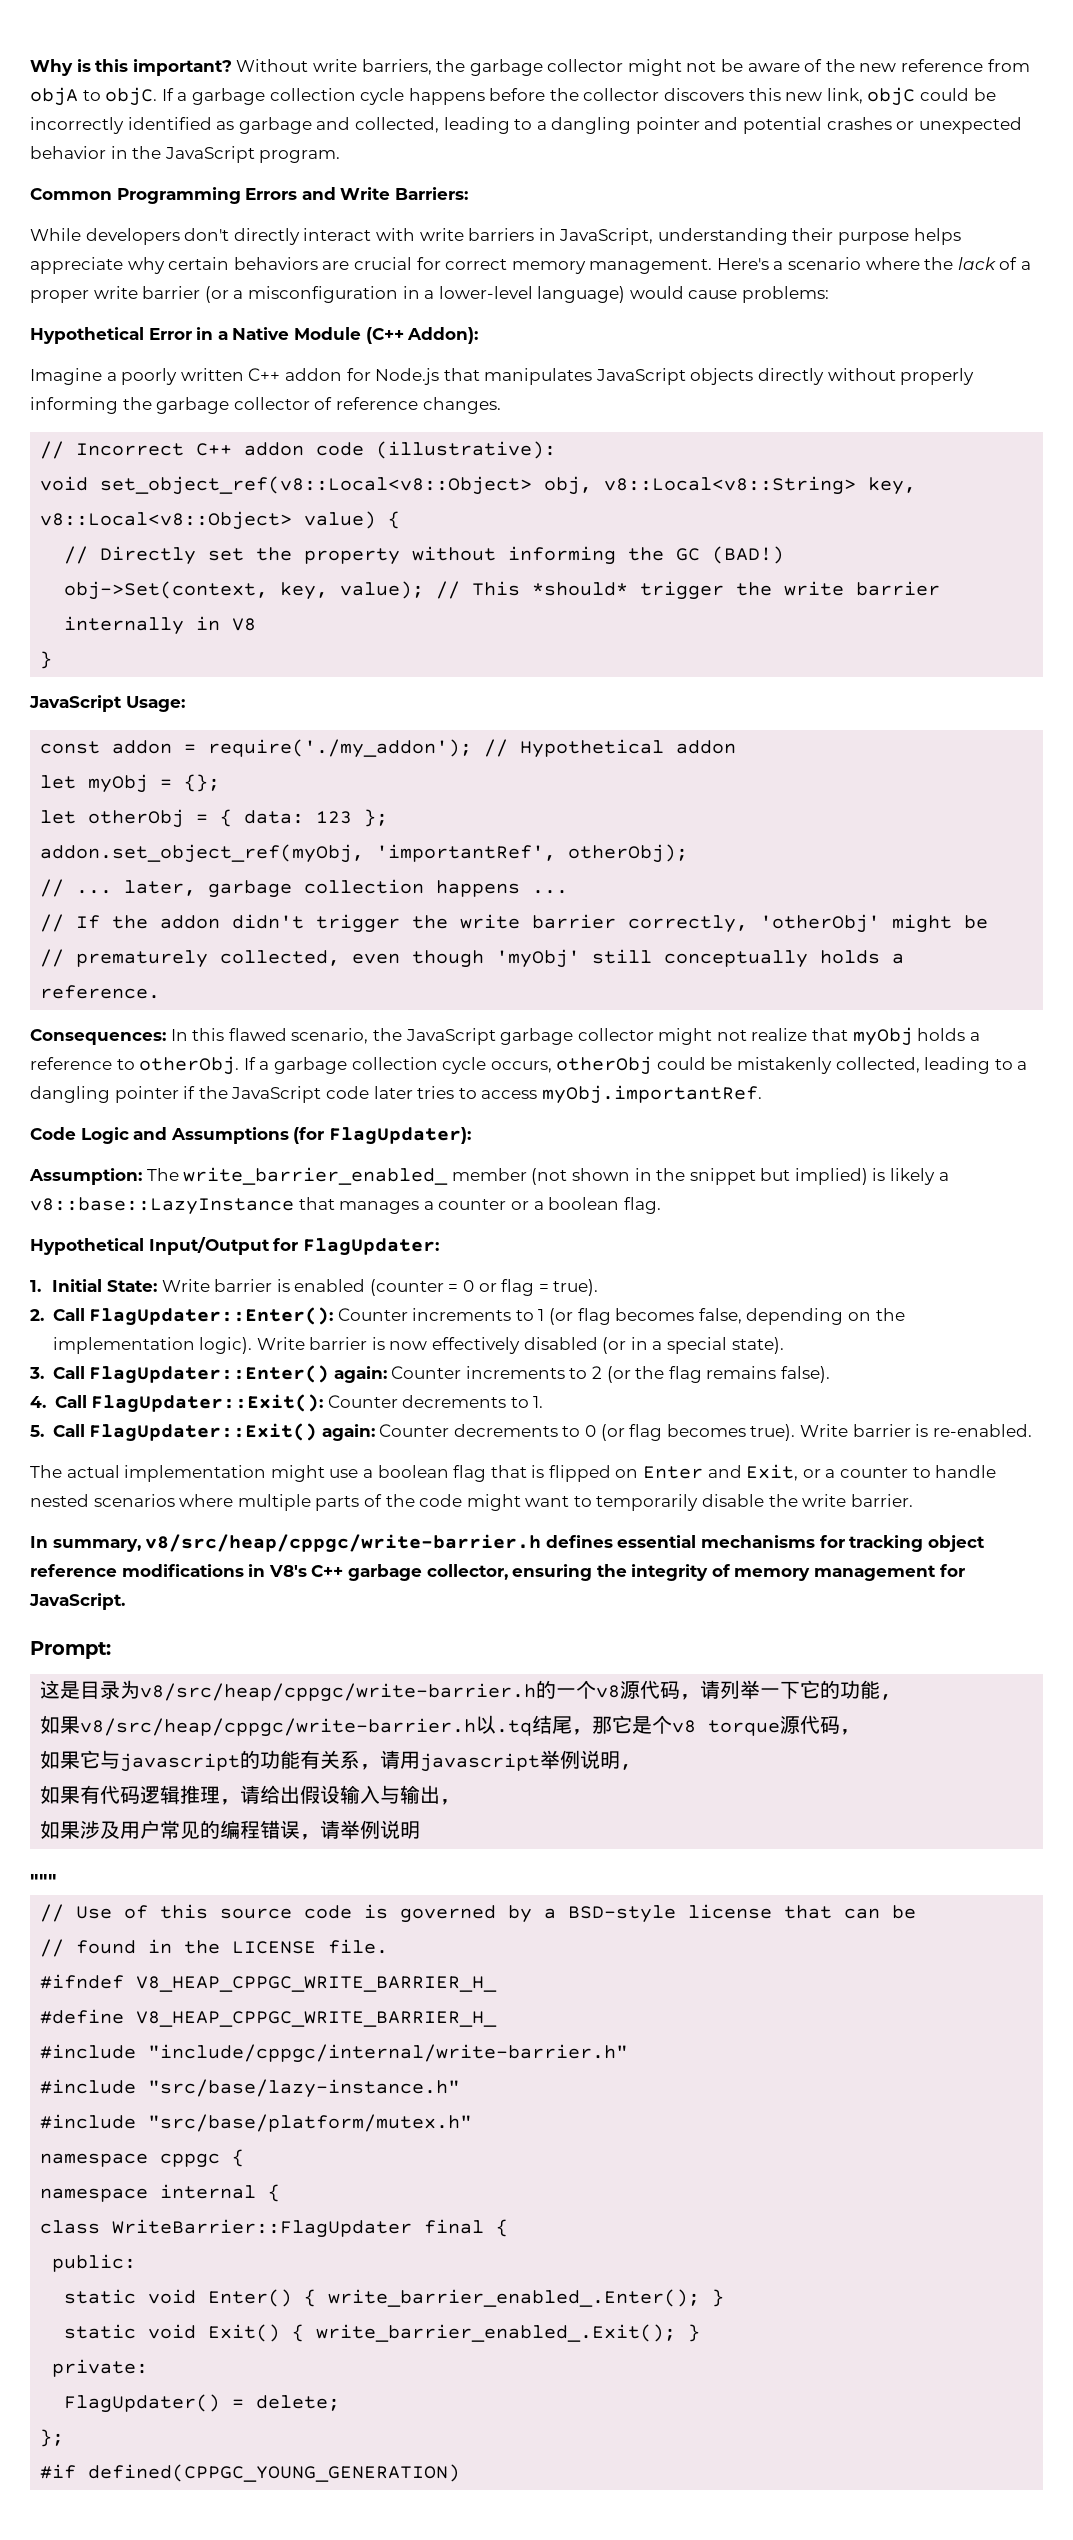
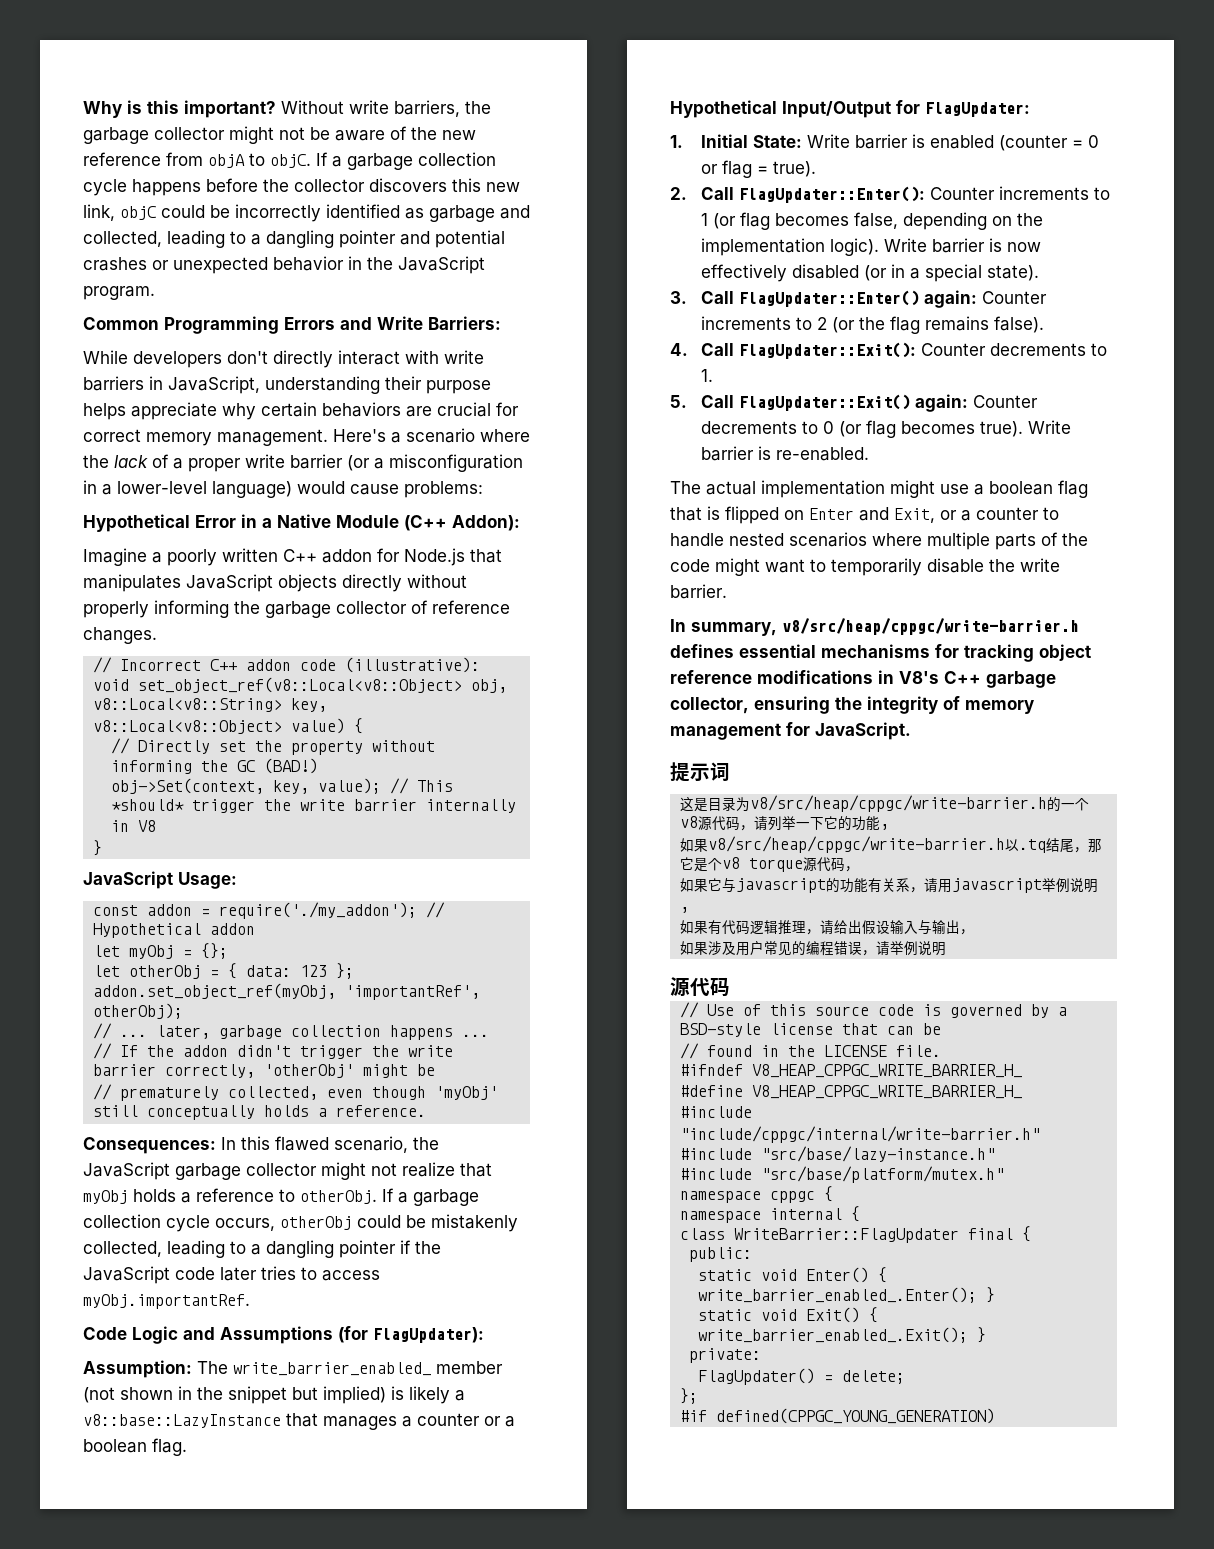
- Prompt:
+ 提示词
  如果涉及用户常见的编程错误，请举例说明
- """
+ 源代码

